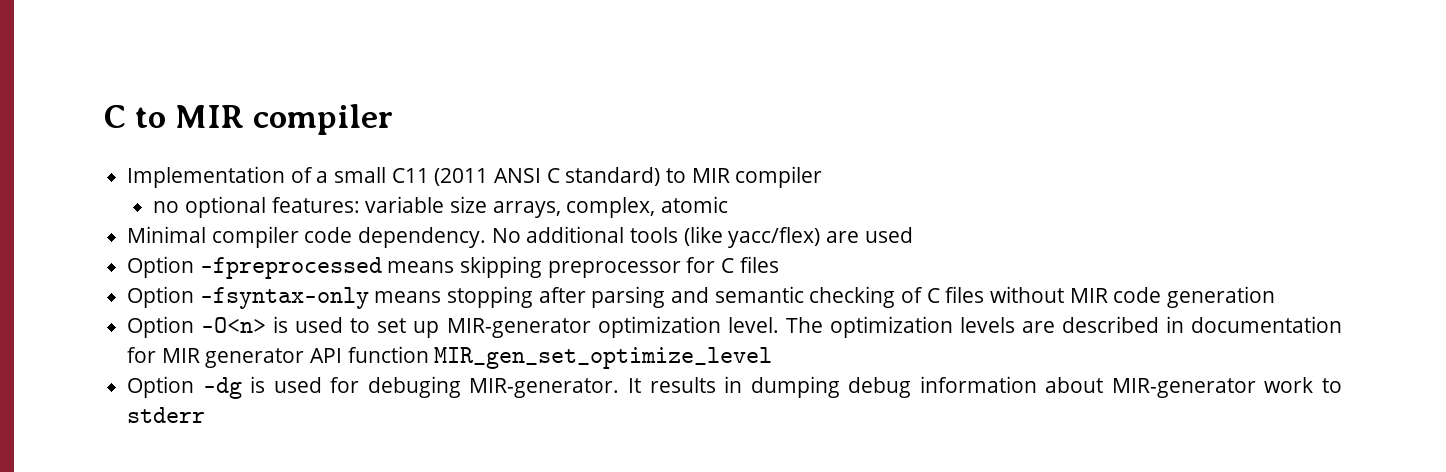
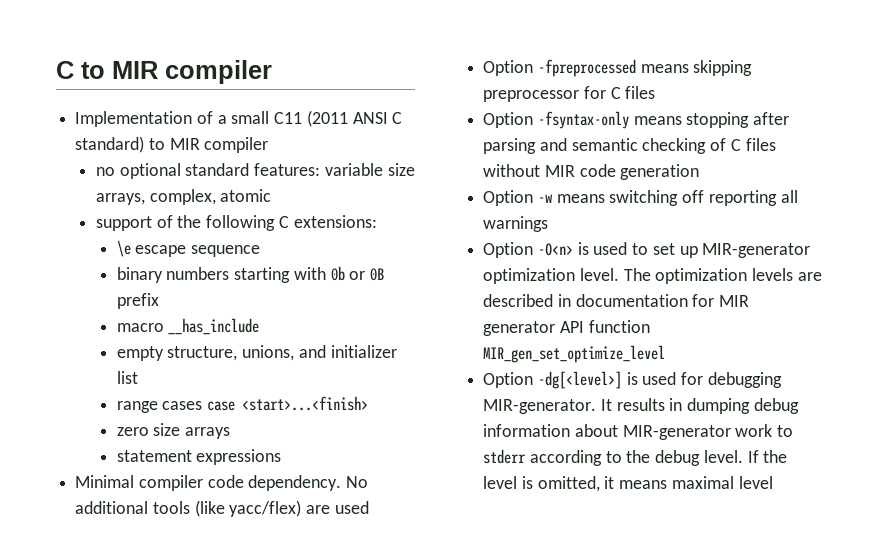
- no optional features: variable size arrays, complex, atomic
+ no optional standard features: variable size arrays, complex, atomic
+ support of the following C extensions:
+ \e escape sequence
+ binary numbers starting with 0b or 0B prefix
+ macro __has_include
+ empty structure, unions, and initializer list
+ range cases case <start>...<finish>
+ zero size arrays
+ statement expressions
+ Option -w means switching off reporting all warnings
- Option -dg is used for debuging MIR-generator.
+ Option -dg[<level>] is used for debugging MIR-generator.
- It results in dumping debug information about MIR-generator work to stderr
+ It results in dumping debug information about MIR-generator work to stderr according to the debug level. If the level is omitted, it means maximal level

